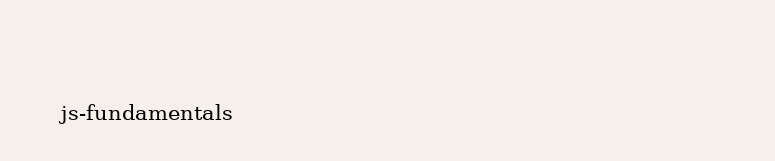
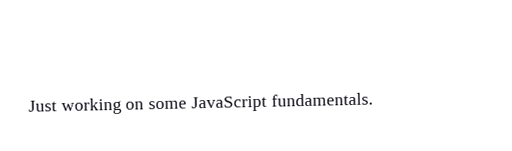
- js-fundamentals
+ Just working on some JavaScript fundamentals.

